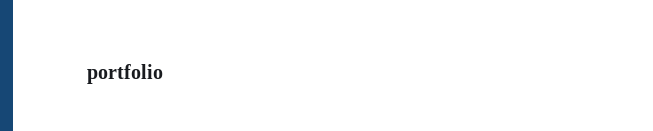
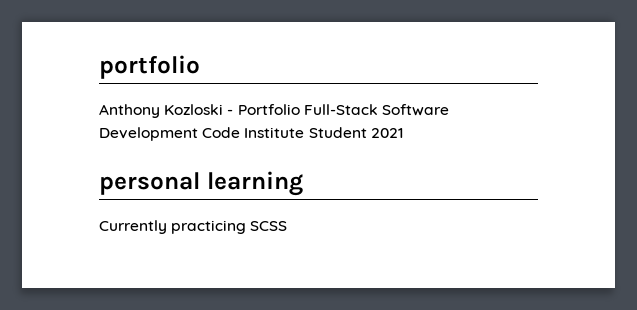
+ Anthony Kozloski - Portfolio Full-Stack Software Development Code Institute Student 2021
+ personal learning
+ Currently practicing SCSS

